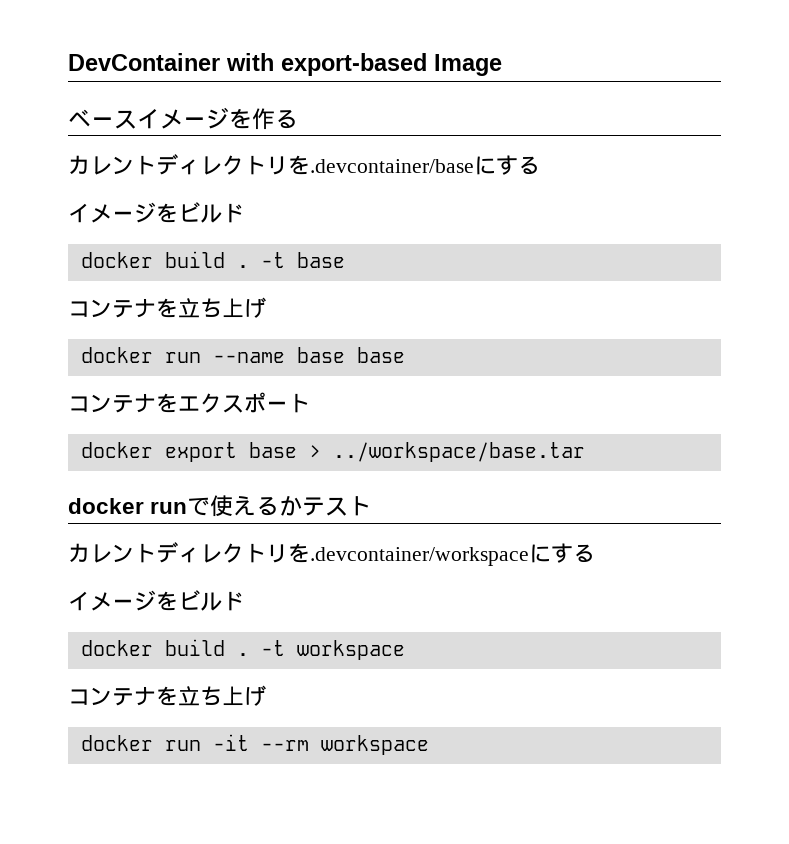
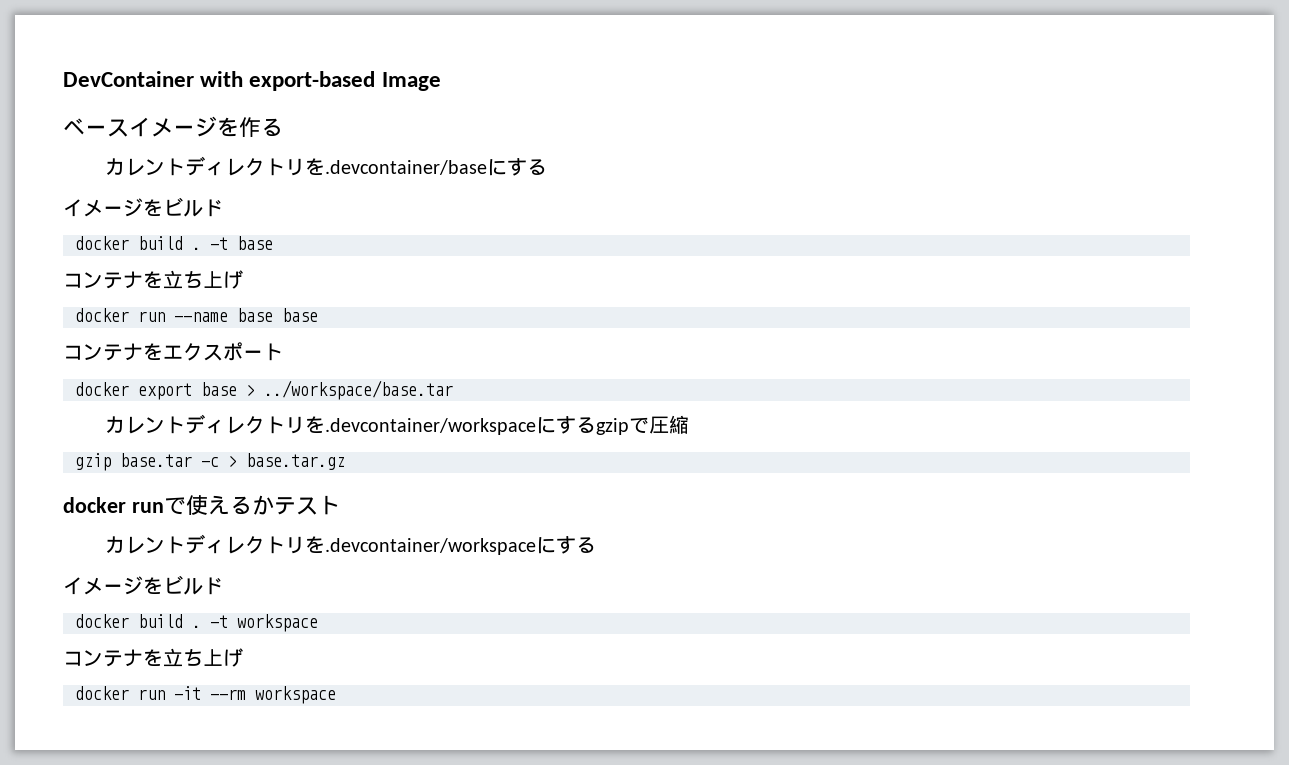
+ カレントディレクトリを.devcontainer/workspaceにするgzipで圧縮
+ gzip base.tar -c > base.tar.gz

